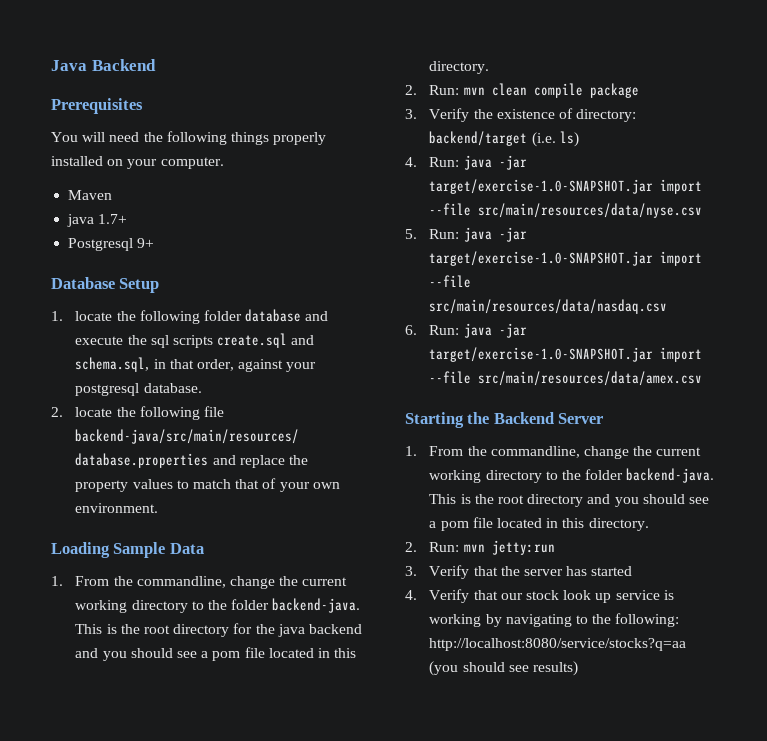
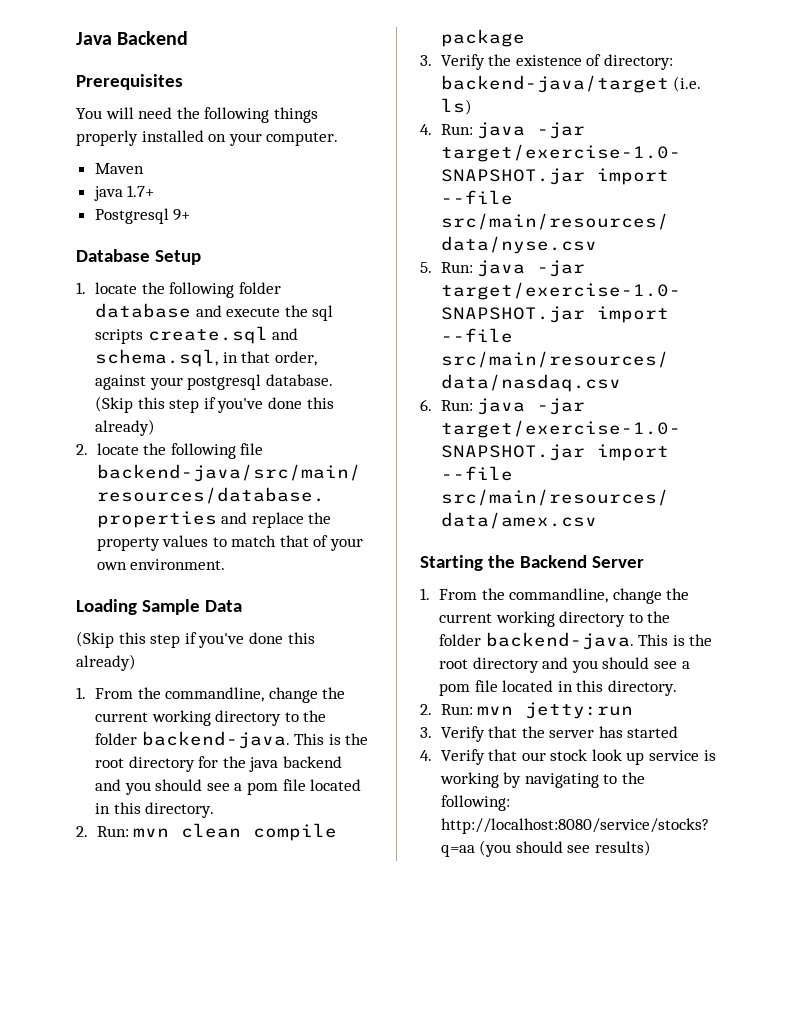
- 1. locate the following folder database and execute the sql scripts create.sql and schema.sql, in that order, against your postgresql database.
+ 1. locate the following folder database and execute the sql scripts create.sql and schema.sql, in that order, against your postgresql database. (Skip this step if you've done this already)
  Loading Sample Data
+ (Skip this step if you've done this already)
- 3. Verify the existence of directory: backend/target (i.e. ls)
+ 3. Verify the existence of directory: backend-java/target (i.e. ls)

